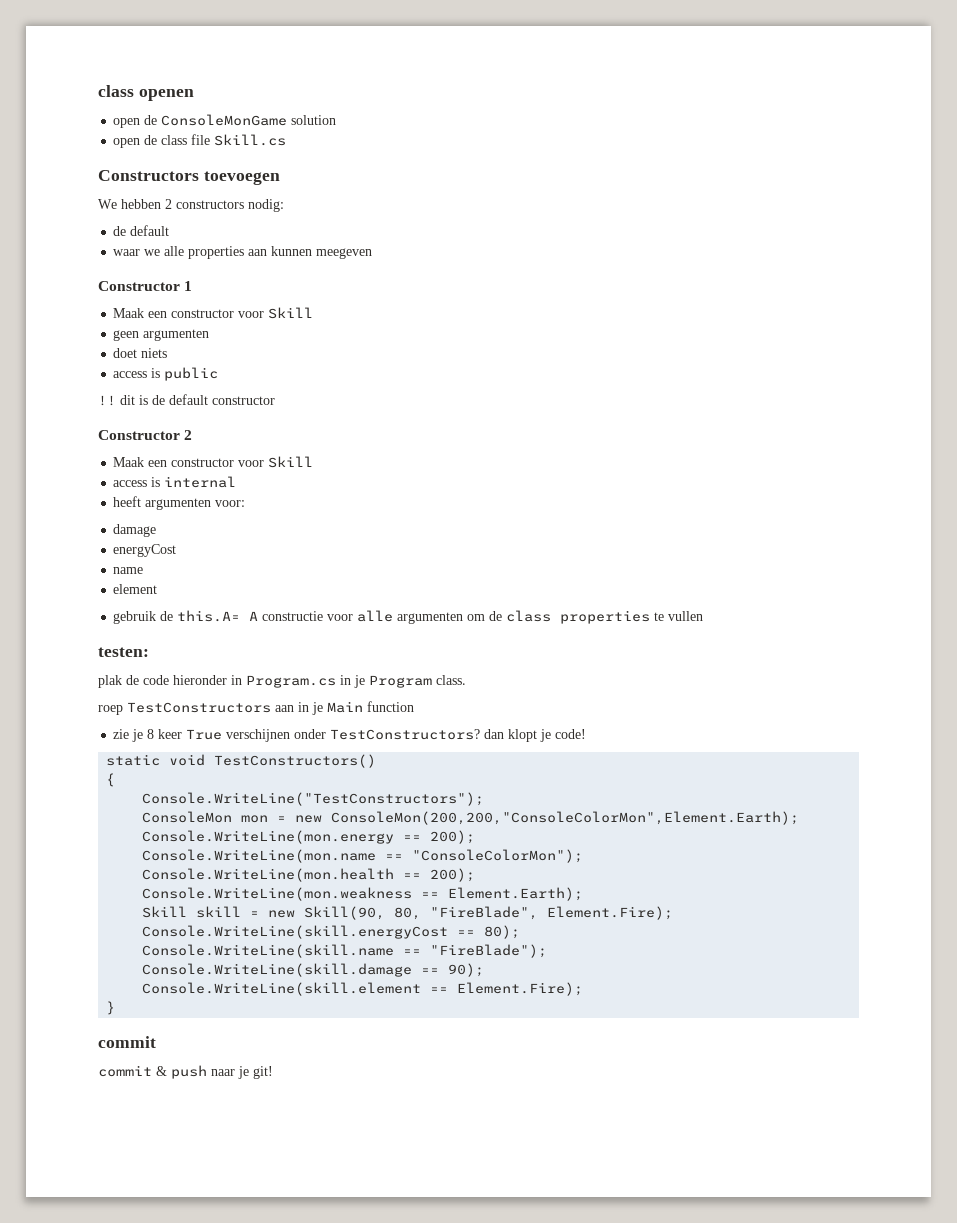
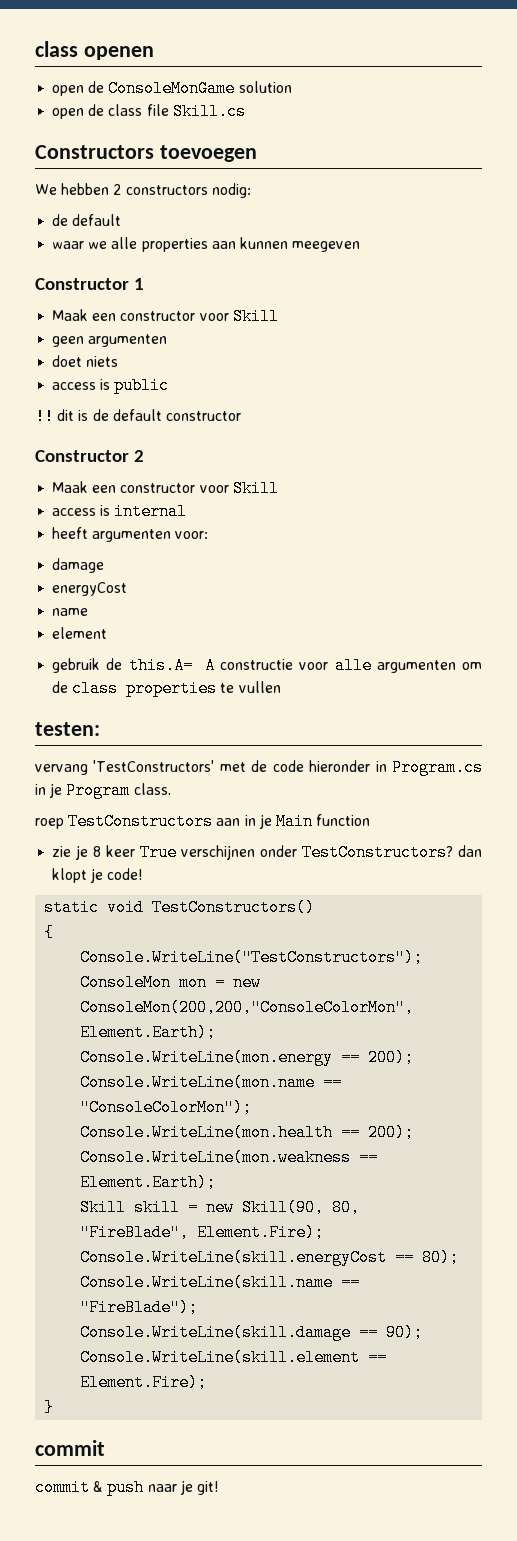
- plak de code hieronder in Program.cs in je Program class.
+ vervang 'TestConstructors' met de code hieronder in Program.cs in je Program class.

